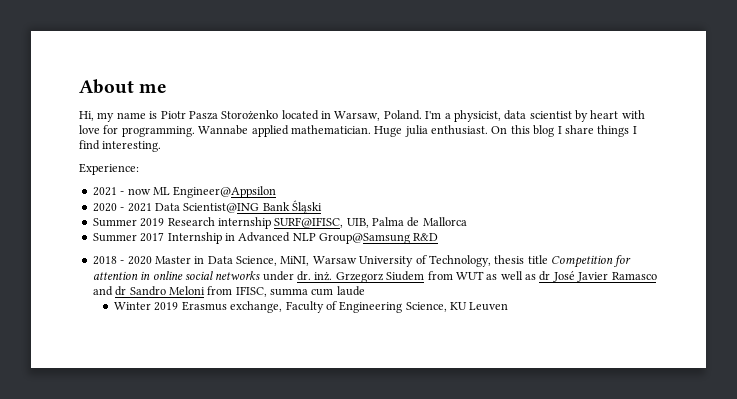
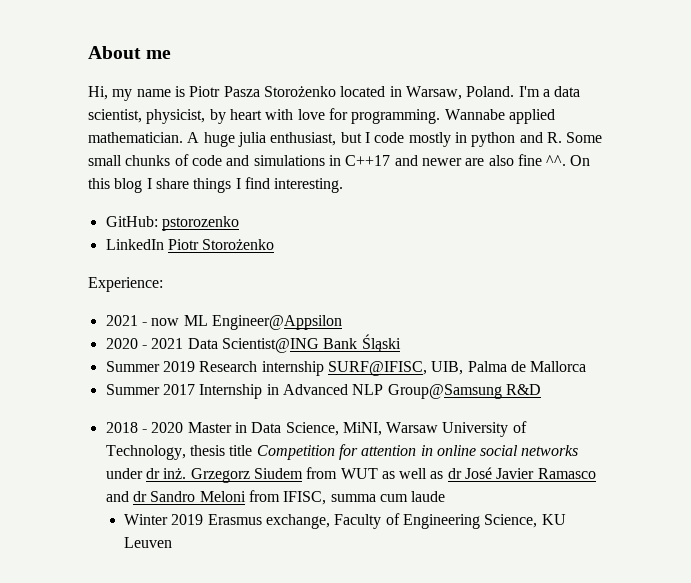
- I'm a physicist, data scientist by heart with love for programming.
+ I'm a data scientist, physicist, by heart with love for programming.
- Huge julia enthusiast.
+ A huge julia enthusiast, but I code mostly in python and R. Some small chunks of code and simulations in C++17 and newer are also fine ^^.
+ GitHub: pstorozenko
+ LinkedIn Piotr Storożenko
- 2018 - 2020 Master in Data Science, MiNI, Warsaw University of Technology, thesis title Competition for attention in online social networks under dr. inż.
+ 2018 - 2020 Master in Data Science, MiNI, Warsaw University of Technology, thesis title Competition for attention in online social networks under dr inż.

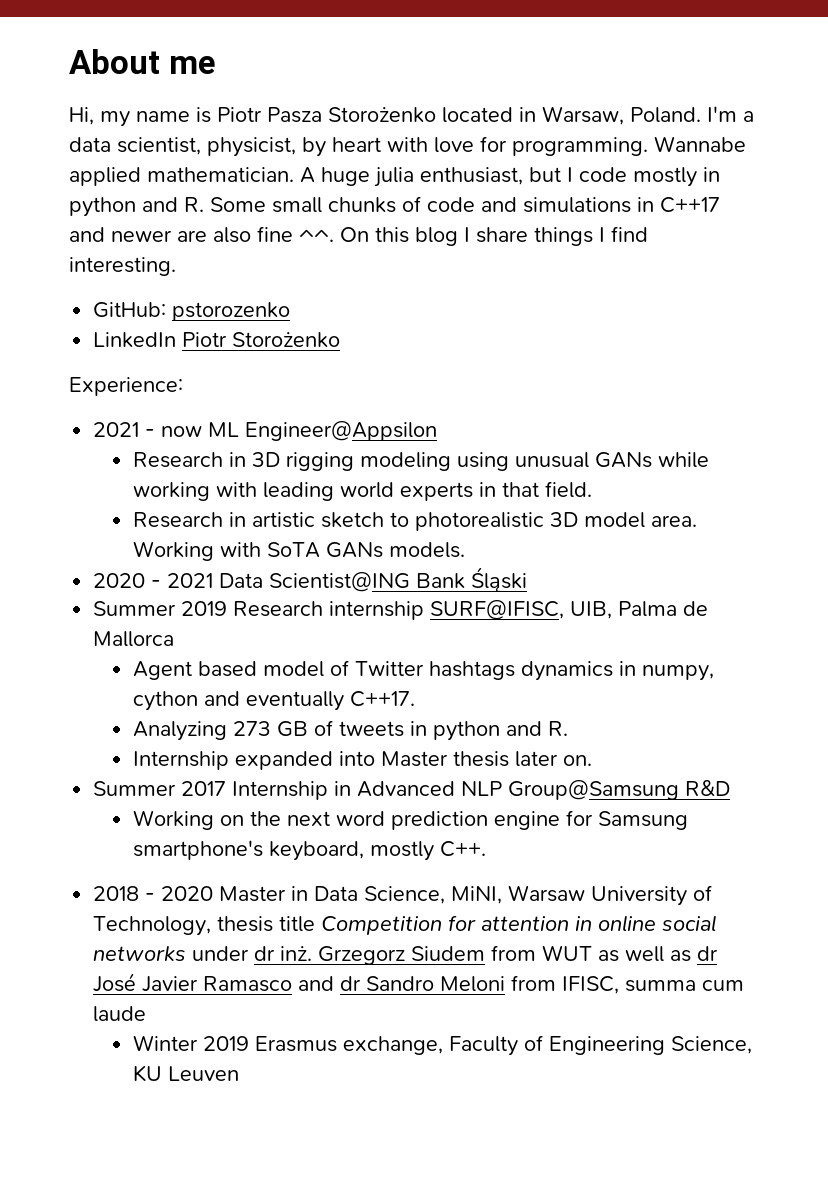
+ Research in 3D rigging modeling using unusual GANs while working with leading world experts in that field.
+ Research in artistic sketch to photorealistic 3D model area. Working with SoTA GANs models.
+ Agent based model of Twitter hashtags dynamics in numpy, cython and eventually C++17.
+ Analyzing 273 GB of tweets in python and R.
+ Internship expanded into Master thesis later on.
+ Working on the next word prediction engine for Samsung smartphone's keyboard, mostly C++.

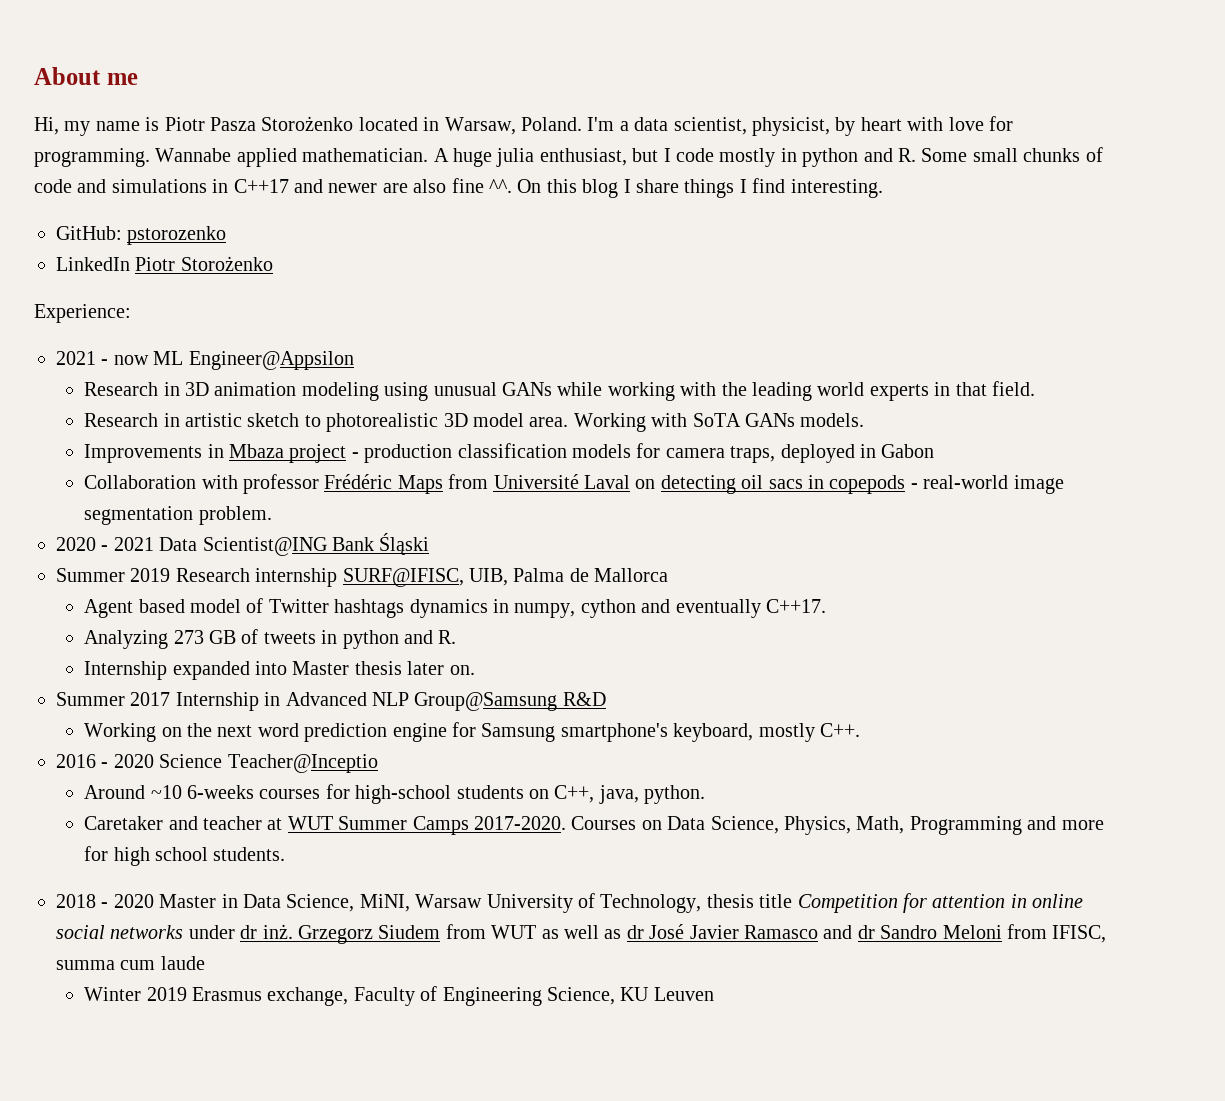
- Research in 3D rigging modeling using unusual GANs while working with leading world experts in that field.
+ Research in 3D animation modeling using unusual GANs while working with the leading world experts in that field.
+ Improvements in Mbaza project - production classification models for camera traps, deployed in Gabon
+ Collaboration with professor Frédéric Maps from Université Laval on detecting oil sacs in copepods - real-world image segmentation problem.
+ 2016 - 2020 Science Teacher@Inceptio
+ Around ~10 6-weeks courses for high-school students on C++, java, python.
+ Caretaker and teacher at WUT Summer Camps 2017-2020. Courses on Data Science, Physics, Math, Programming and more for high school students.

